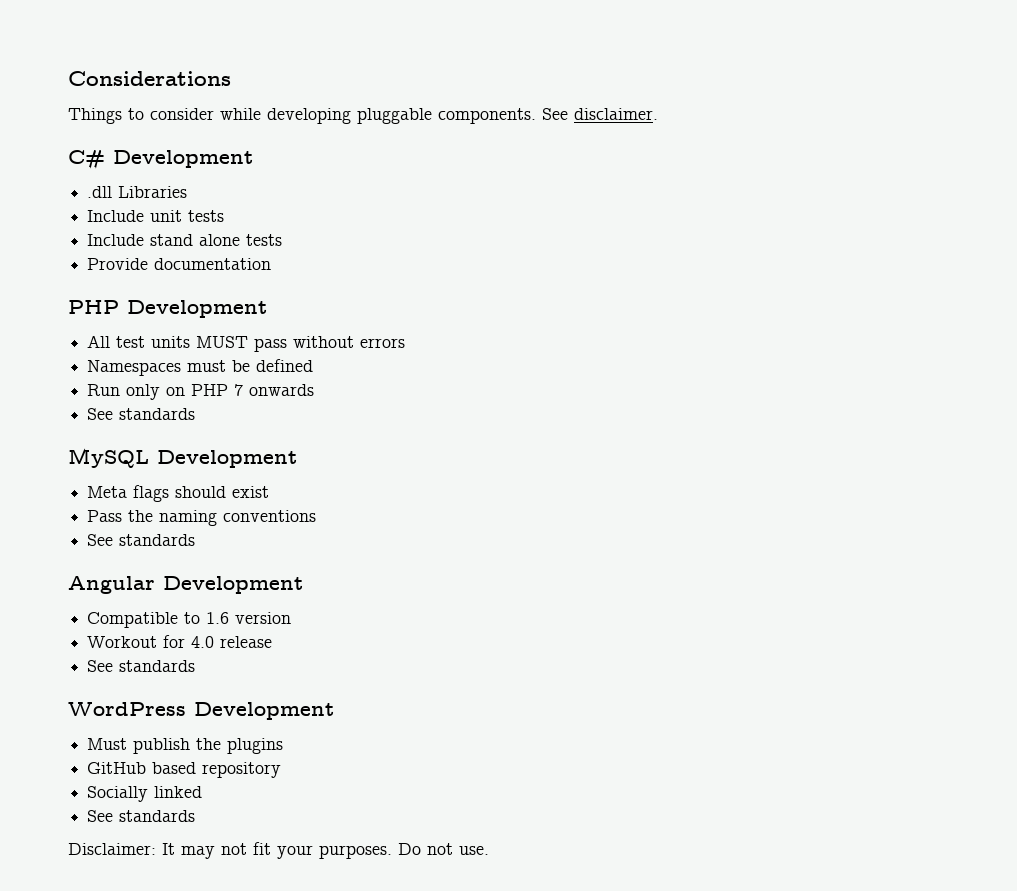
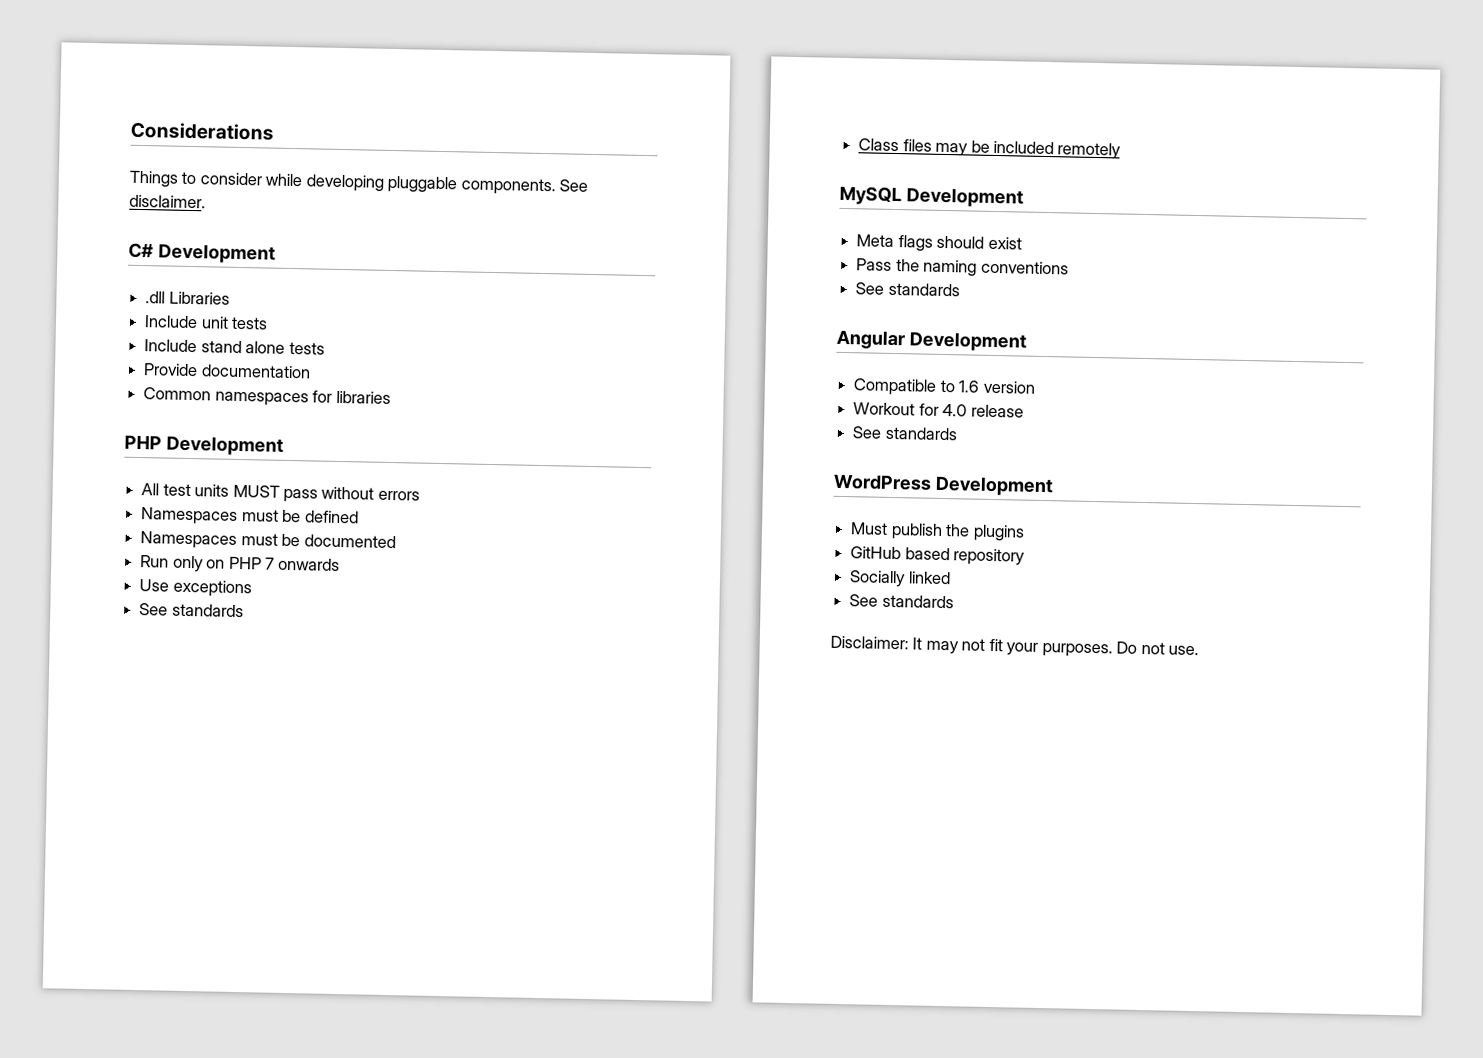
+ Common namespaces for libraries
+ Namespaces must be documented
  Run only on PHP 7 onwards
+ Use exceptions
  See standards
+ Class files may be included remotely

